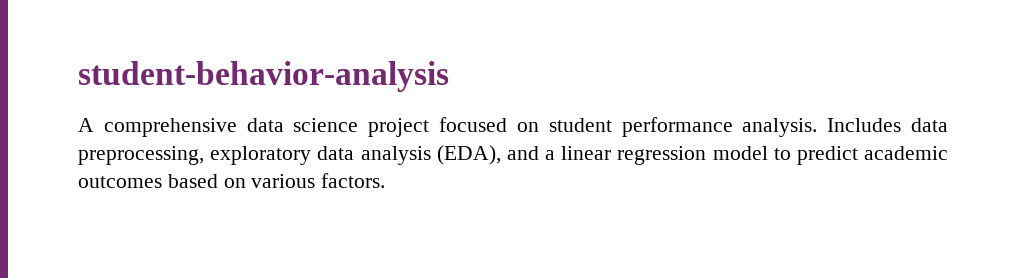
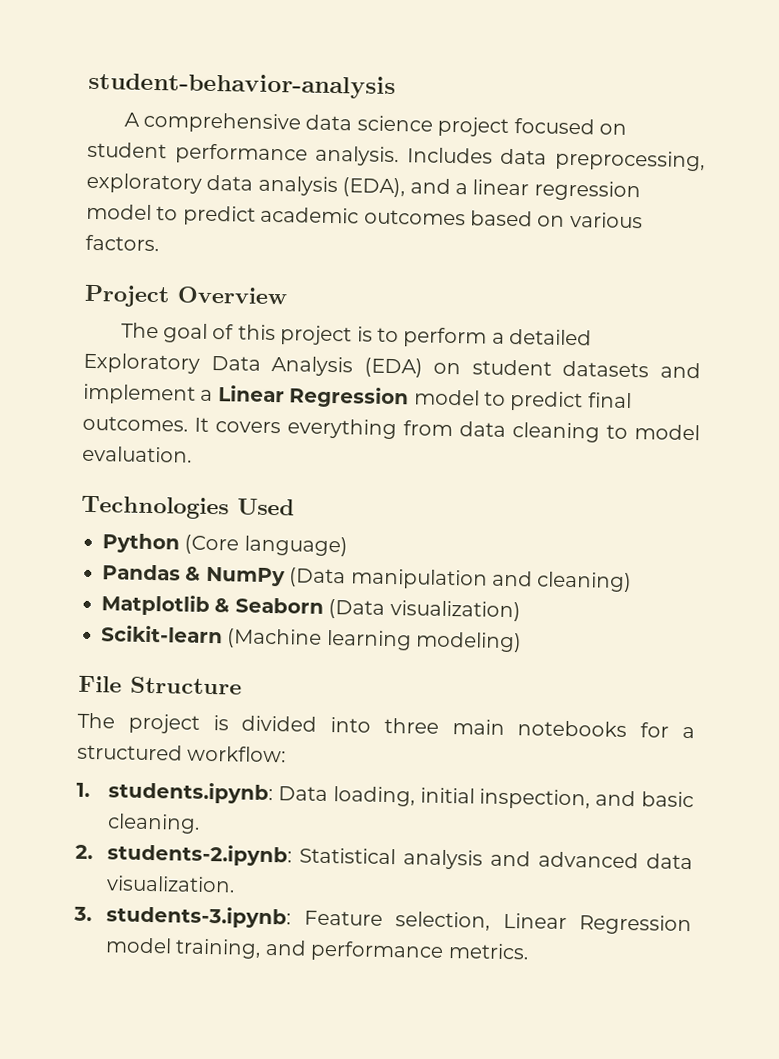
+ Project Overview
+ The goal of this project is to perform a detailed Exploratory Data Analysis (EDA) on student datasets and implement a Linear Regression model to predict final outcomes. It covers everything from data cleaning to model evaluation.
+ Technologies Used
+ Python (Core language)
+ Pandas & NumPy (Data manipulation and cleaning)
+ Matplotlib & Seaborn (Data visualization)
+ Scikit-learn (Machine learning modeling)
+ File Structure
+ The project is divided into three main notebooks for a structured workflow:
+ 1. students.ipynb: Data loading, initial inspection, and basic cleaning.
+ 2. students-2.ipynb: Statistical analysis and advanced data visualization.
+ 3. students-3.ipynb: Feature selection, Linear Regression model training, and performance metrics.

